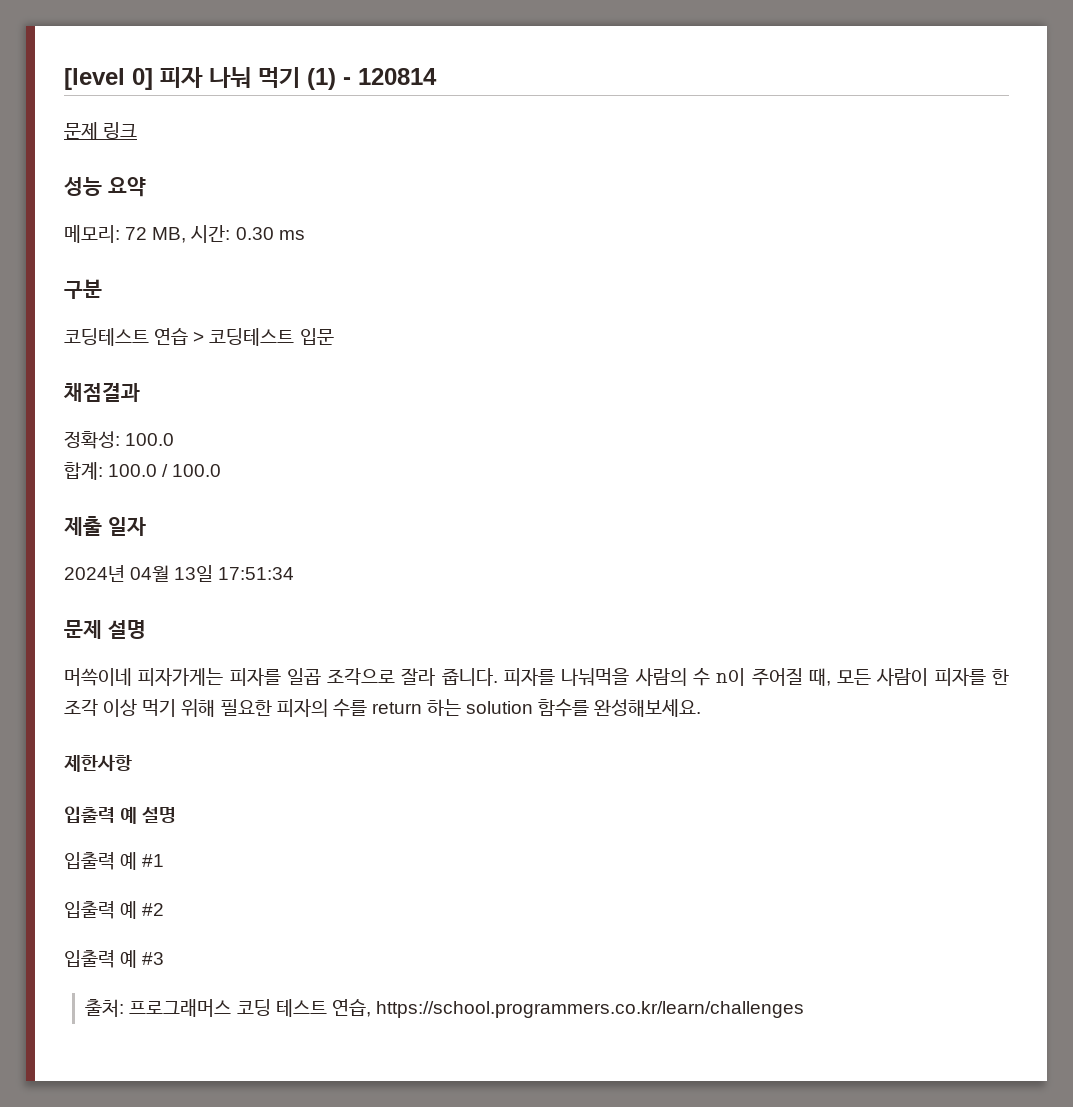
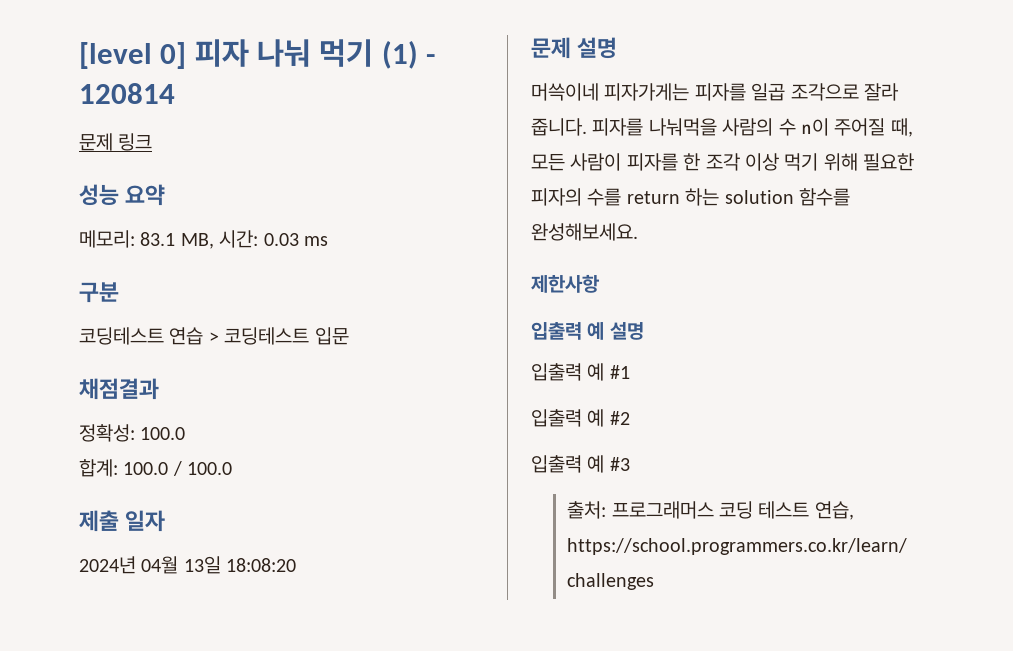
- 메모리: 72 MB, 시간: 0.30 ms
+ 메모리: 83.1 MB, 시간: 0.03 ms
- 2024년 04월 13일 17:51:34
+ 2024년 04월 13일 18:08:20

